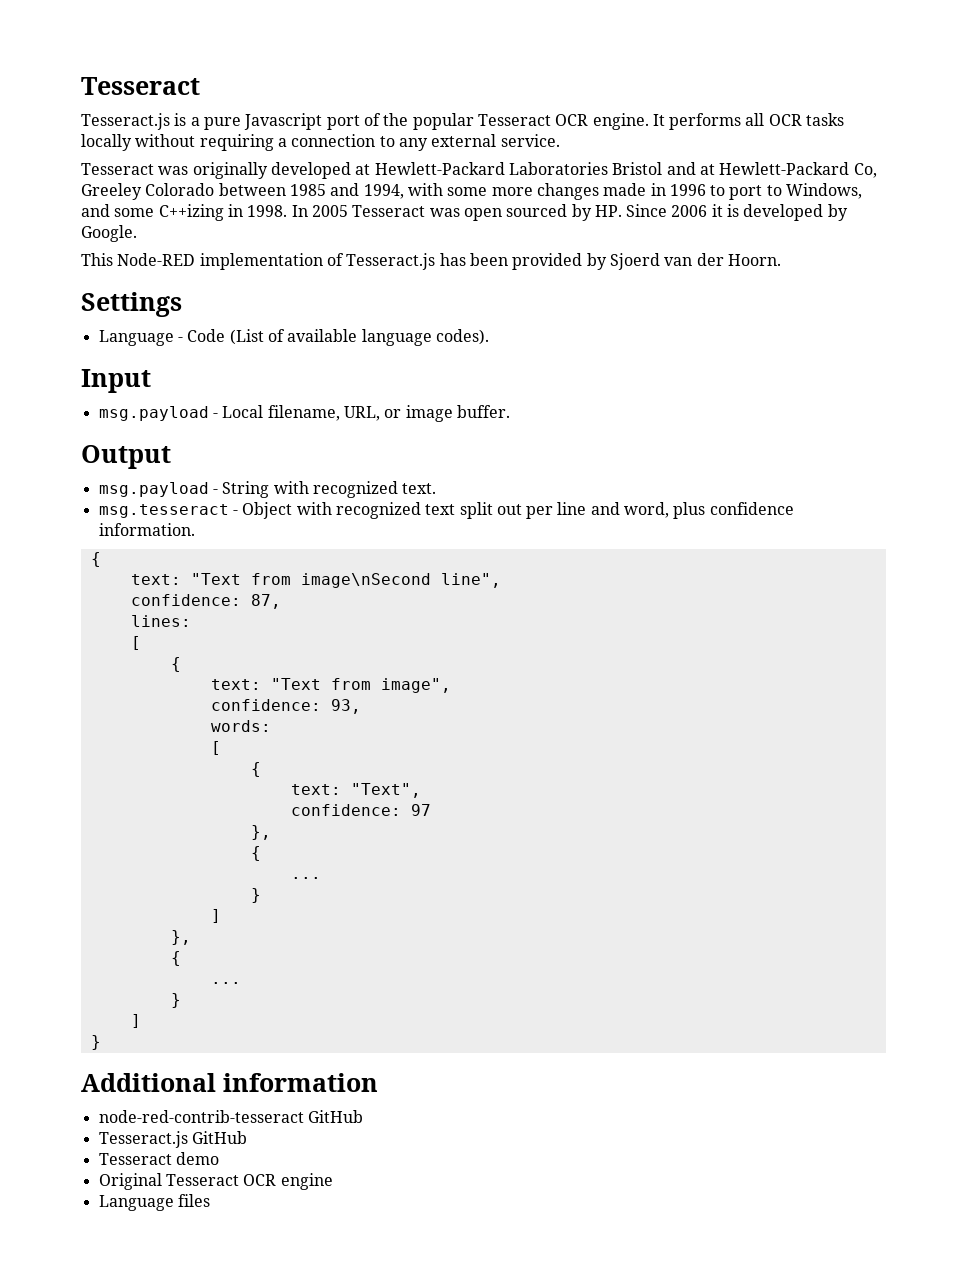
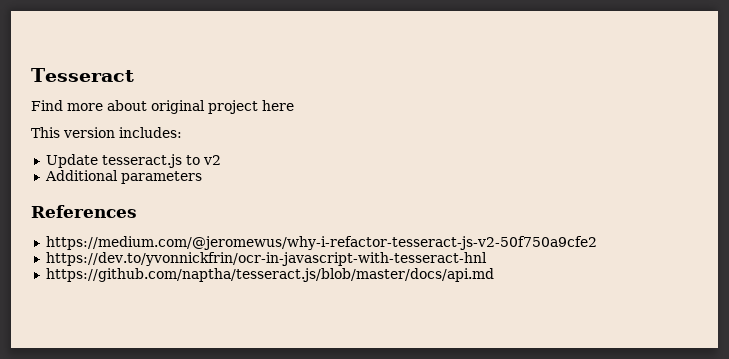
- Tesseract.js is a pure Javascript port of the popular Tesseract OCR engine. It performs all OCR tasks locally without requiring a connection to any external service.
- Tesseract was originally developed at Hewlett-Packard Laboratories Bristol and at Hewlett-Packard Co, Greeley Colorado between 1985 and 1994, with some more changes made in 1996 to port to Windows, and some C++izing in 1998. In 2005 Tesseract was open sourced by HP. Since 2006 it is developed by Google.
- This Node-RED implementation of Tesseract.js has been provided by Sjoerd van der Hoorn.
- Settings
- Language - Code (List of available language codes).
- Input
- msg.payload - Local filename, URL, or image buffer.
- Output
- msg.payload - String with recognized text.
- msg.tesseract - Object with recognized text split out per line and word, plus confidence information.
- {
- text: "Text from image\nSecond line",
- confidence: 87,
- lines:
- [
- {
- text: "Text from image",
- confidence: 93,
- words:
- [
- {
- text: "Text",
- confidence: 97
- },
- {
- ...
- }
- ]
- },
- {
- ...
- }
- ]
- }
- Additional information
- node-red-contrib-tesseract GitHub
- Tesseract.js GitHub
- Tesseract demo
- Original Tesseract OCR engine
- Language files
+ Find more about original project here
+ This version includes:
+ Update tesseract.js to v2
+ Additional parameters
+ References
+ https://medium.com/@jeromewus/why-i-refactor-tesseract-js-v2-50f750a9cfe2
+ https://dev.to/yvonnickfrin/ocr-in-javascript-with-tesseract-hnl
+ https://github.com/naptha/tesseract.js/blob/master/docs/api.md

